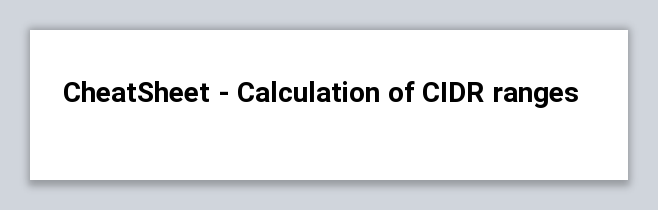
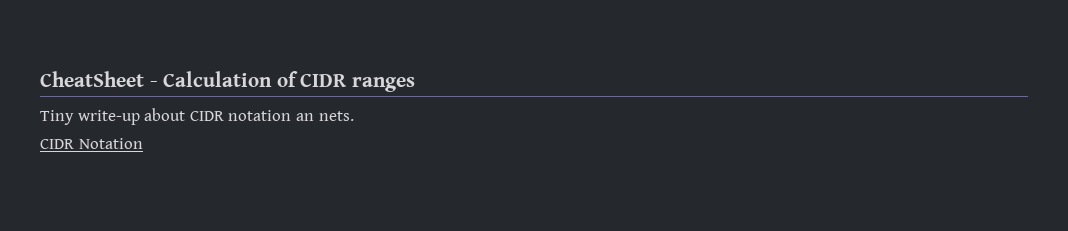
+ Tiny write-up about CIDR notation an nets.
+ CIDR Notation

